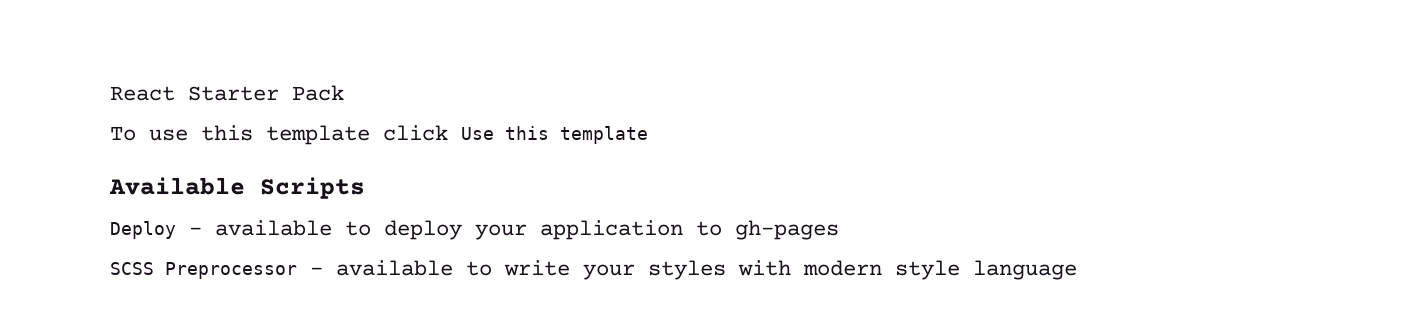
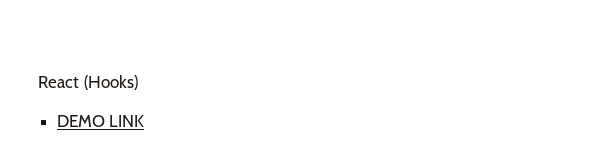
- React Starter Pack
- To use this template click Use this template
- Available Scripts
- Deploy - available to deploy your application to gh-pages
- SCSS Preprocessor - available to write your styles with modern style language
+ React (Hooks)
+ DEMO LINK

